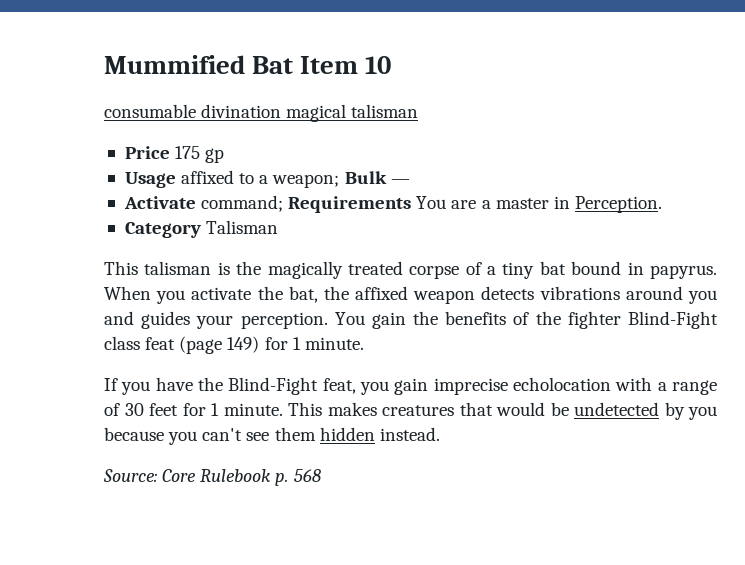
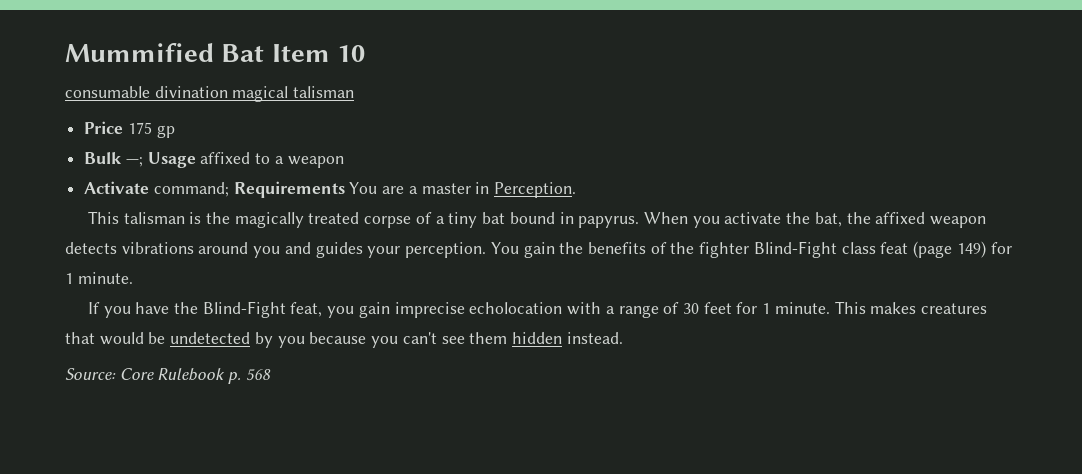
- Usage affixed to a weapon; Bulk —
+ Bulk —; Usage affixed to a weapon
- Category Talisman

